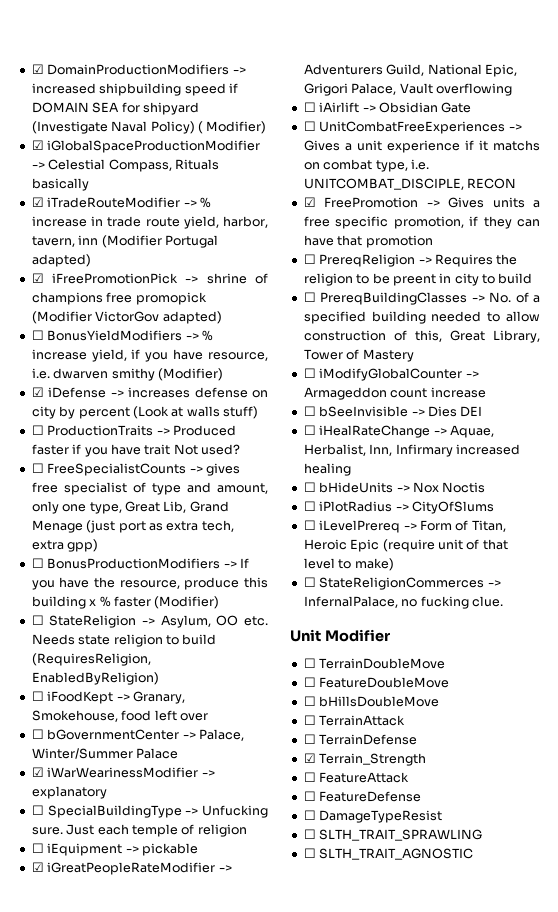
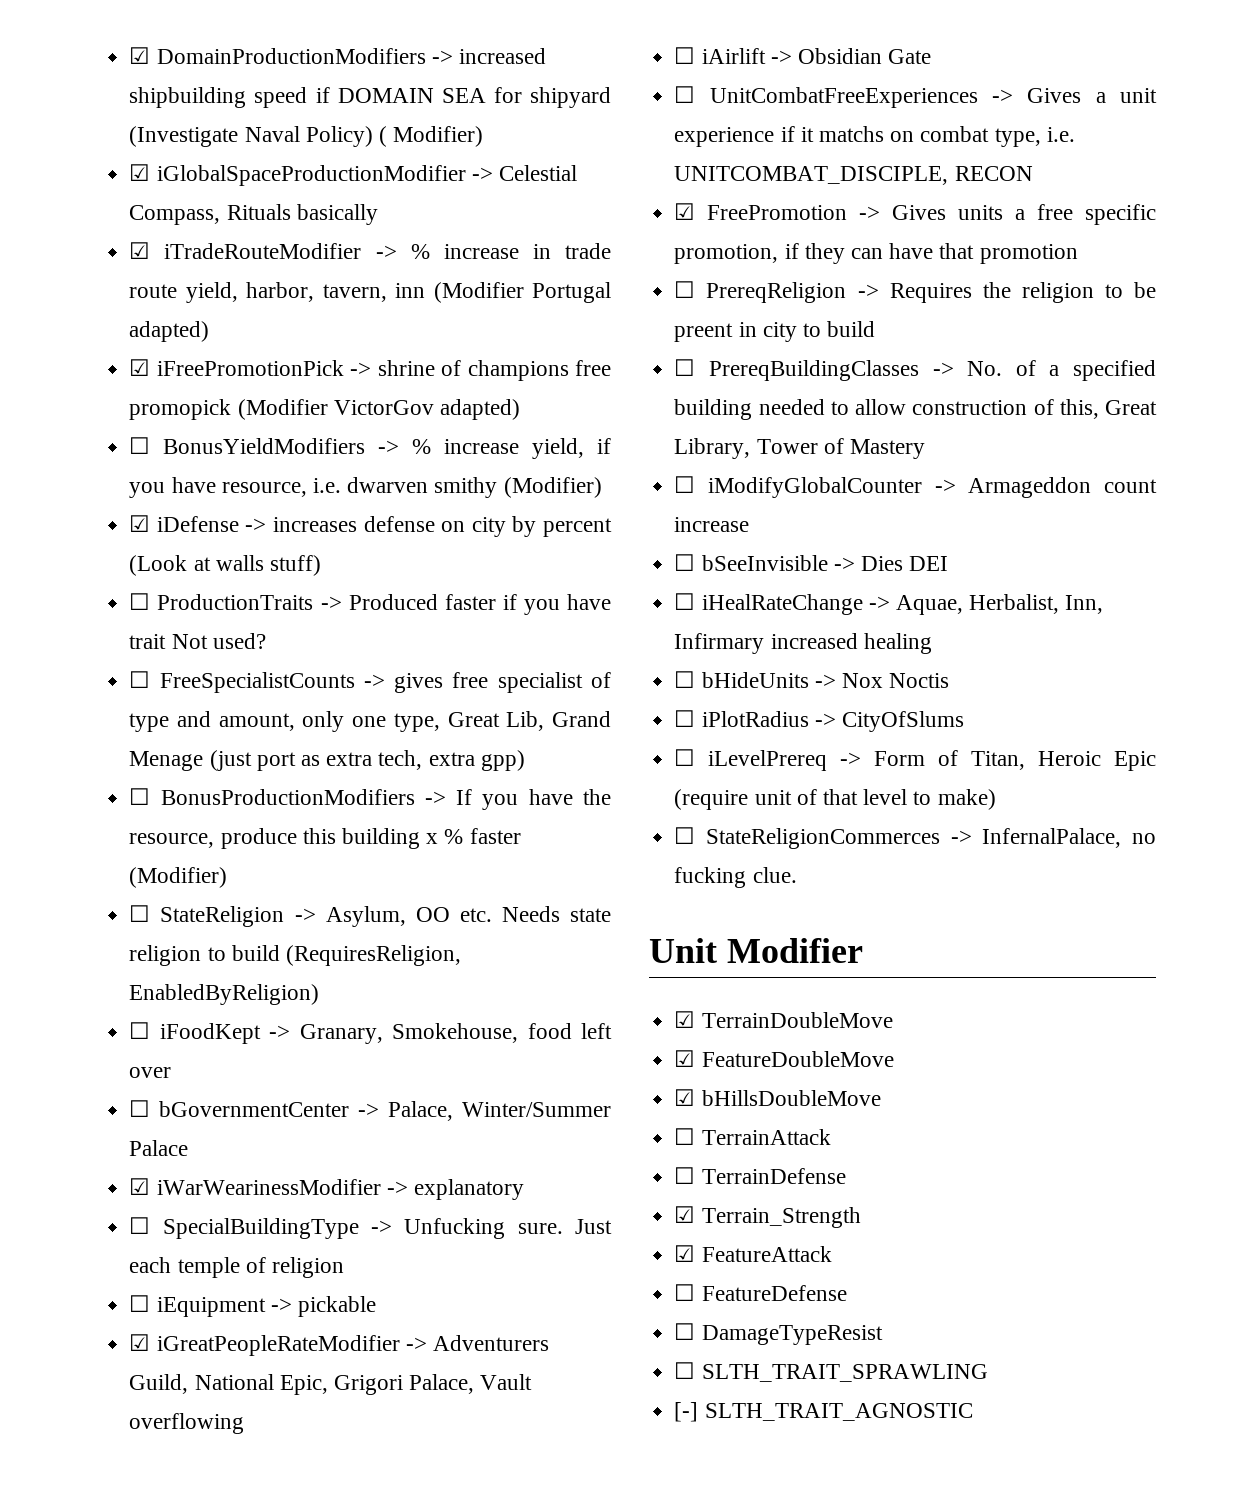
- ☐ TerrainDoubleMove
+ ☑ TerrainDoubleMove
- ☐ FeatureDoubleMove
+ ☑ FeatureDoubleMove
- ☐ bHillsDoubleMove
+ ☑ bHillsDoubleMove
- ☐ FeatureAttack
+ ☑ FeatureAttack
- ☐ SLTH_TRAIT_AGNOSTIC
+ [-] SLTH_TRAIT_AGNOSTIC

